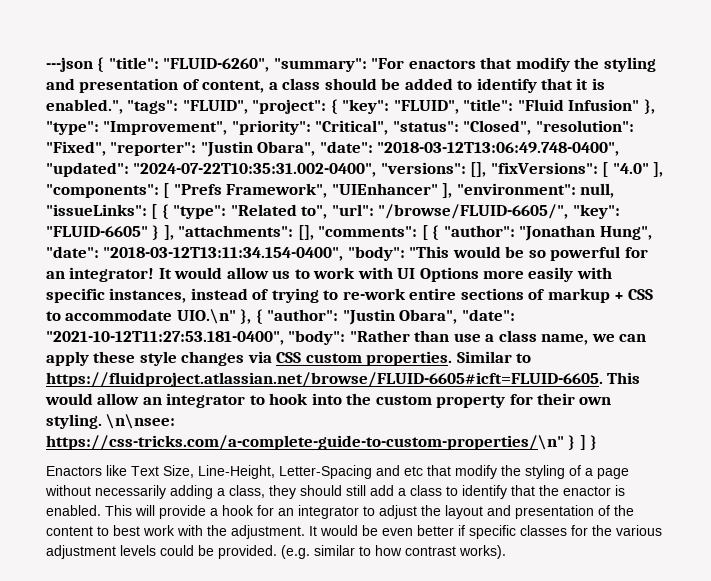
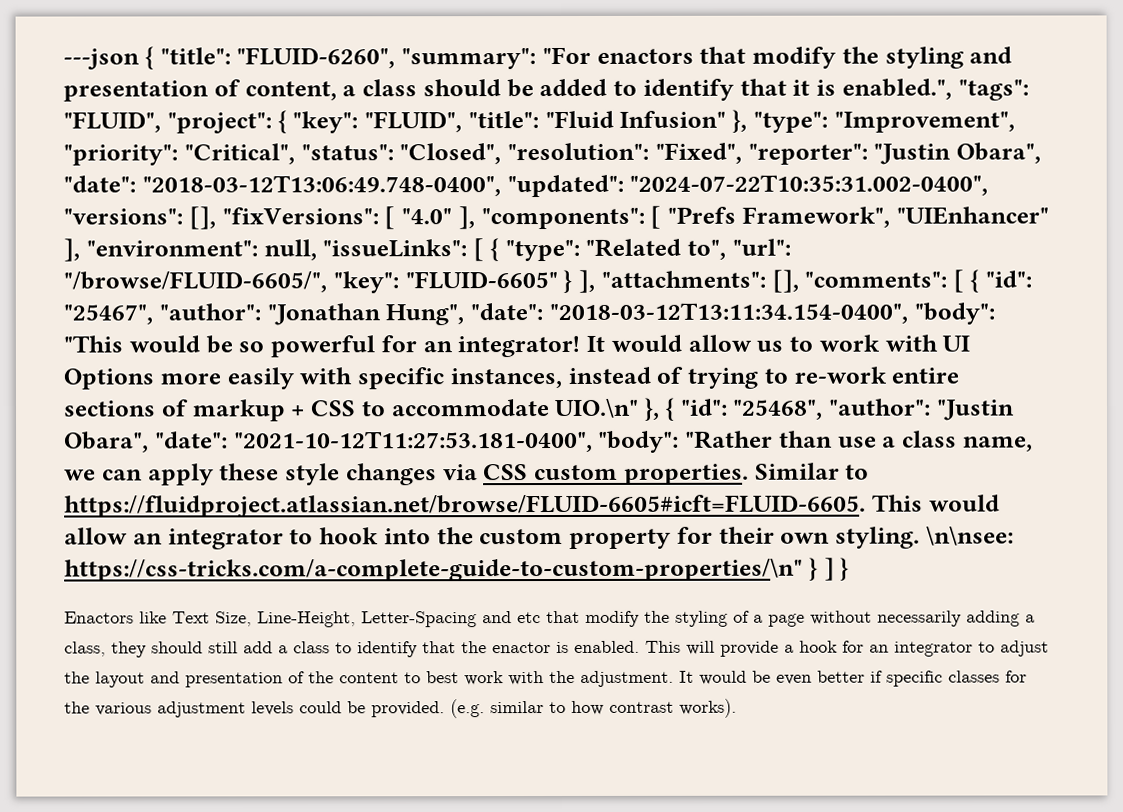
- [ { "author":
+ [ { "id": "25467", "author":
- It would allow us to work with UI Options more easily with specific instances, instead of trying to re-work entire sections of markup + CSS to accommodate UIO.\n" }, { "author": "Justin Obara", "date": "2021-10-12T11:27:53.181-0400", "body": "Rather than use a class name, we can apply these style changes via CSS custom properties.
+ It would allow us to work with UI Options more easily with specific instances, instead of trying to re-work entire sections of markup + CSS to accommodate UIO.\n" }, { "id": "25468", "author": "Justin Obara", "date": "2021-10-12T11:27:53.181-0400", "body": "Rather than use a class name, we can apply these style changes via CSS custom properties.

